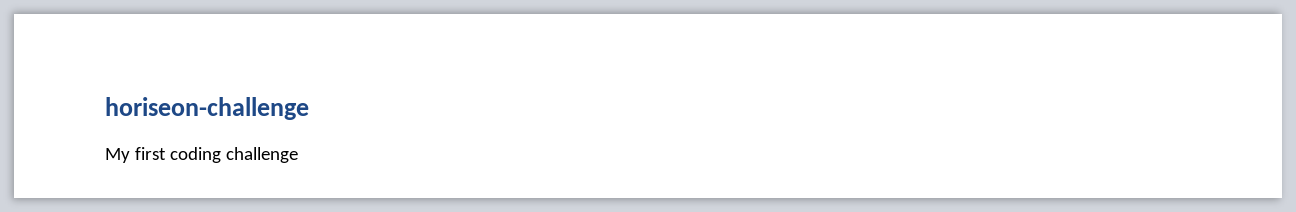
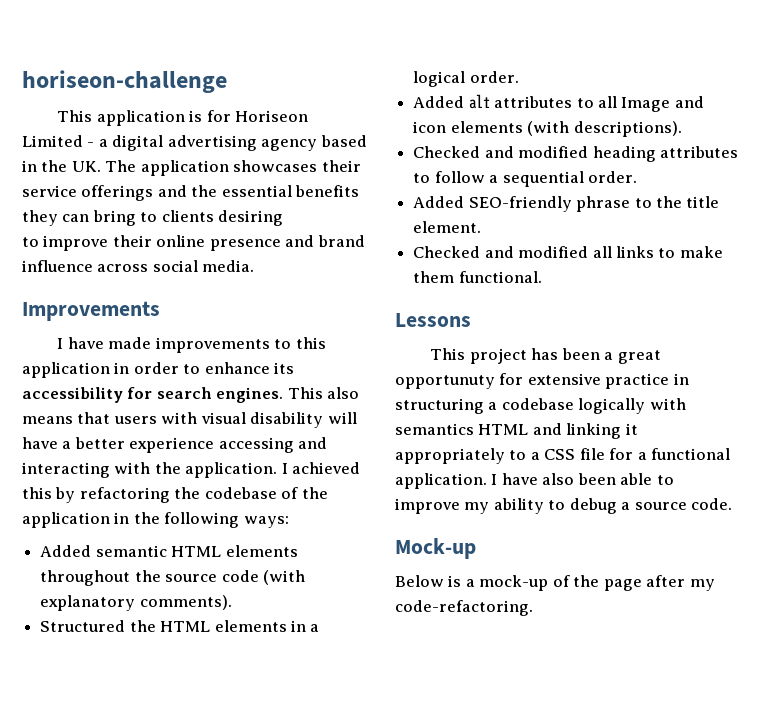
- My first coding challenge
+ This application is for Horiseon Limited - a digital advertising agency based in the UK. The application showcases their service offerings and the essential benefits they can bring to clients desiring
+ to improve their online presence and brand influence across social media.
+ Improvements
+ I have made improvements to this application in order to enhance its accessibility for search engines. This also means that users with visual disability will have a better experience accessing and interacting with the application. I achieved this by refactoring the codebase of the application in the following ways:
+ Added semantic HTML elements throughout the source code (with explanatory comments).
+ Structured the HTML elements in a logical order.
+ Added alt attributes to all Image and icon elements (with descriptions).
+ Checked and modified heading attributes to follow a sequential order.
+ Added SEO-friendly phrase to the title element.
+ Checked and modified all links to make them functional.
+ Lessons
+ This project has been a great opportunuty for extensive practice in structuring a codebase logically with semantics HTML and linking it appropriately to a CSS file for a functional application. I have also been able to improve my ability to debug a source code.
+ Mock-up
+ Below is a mock-up of the page after my code-refactoring.

